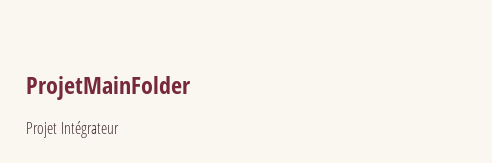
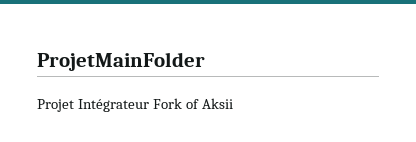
- Projet Intégrateur
+ Projet Intégrateur Fork of Aksii

